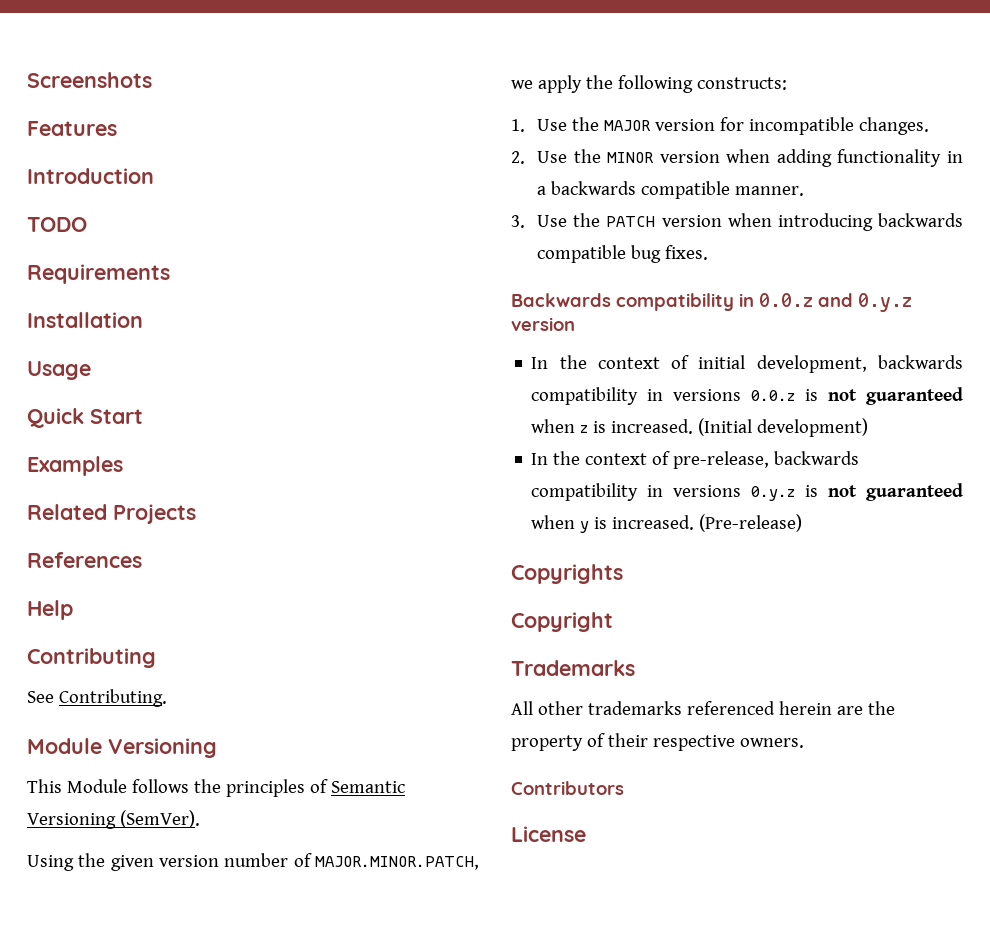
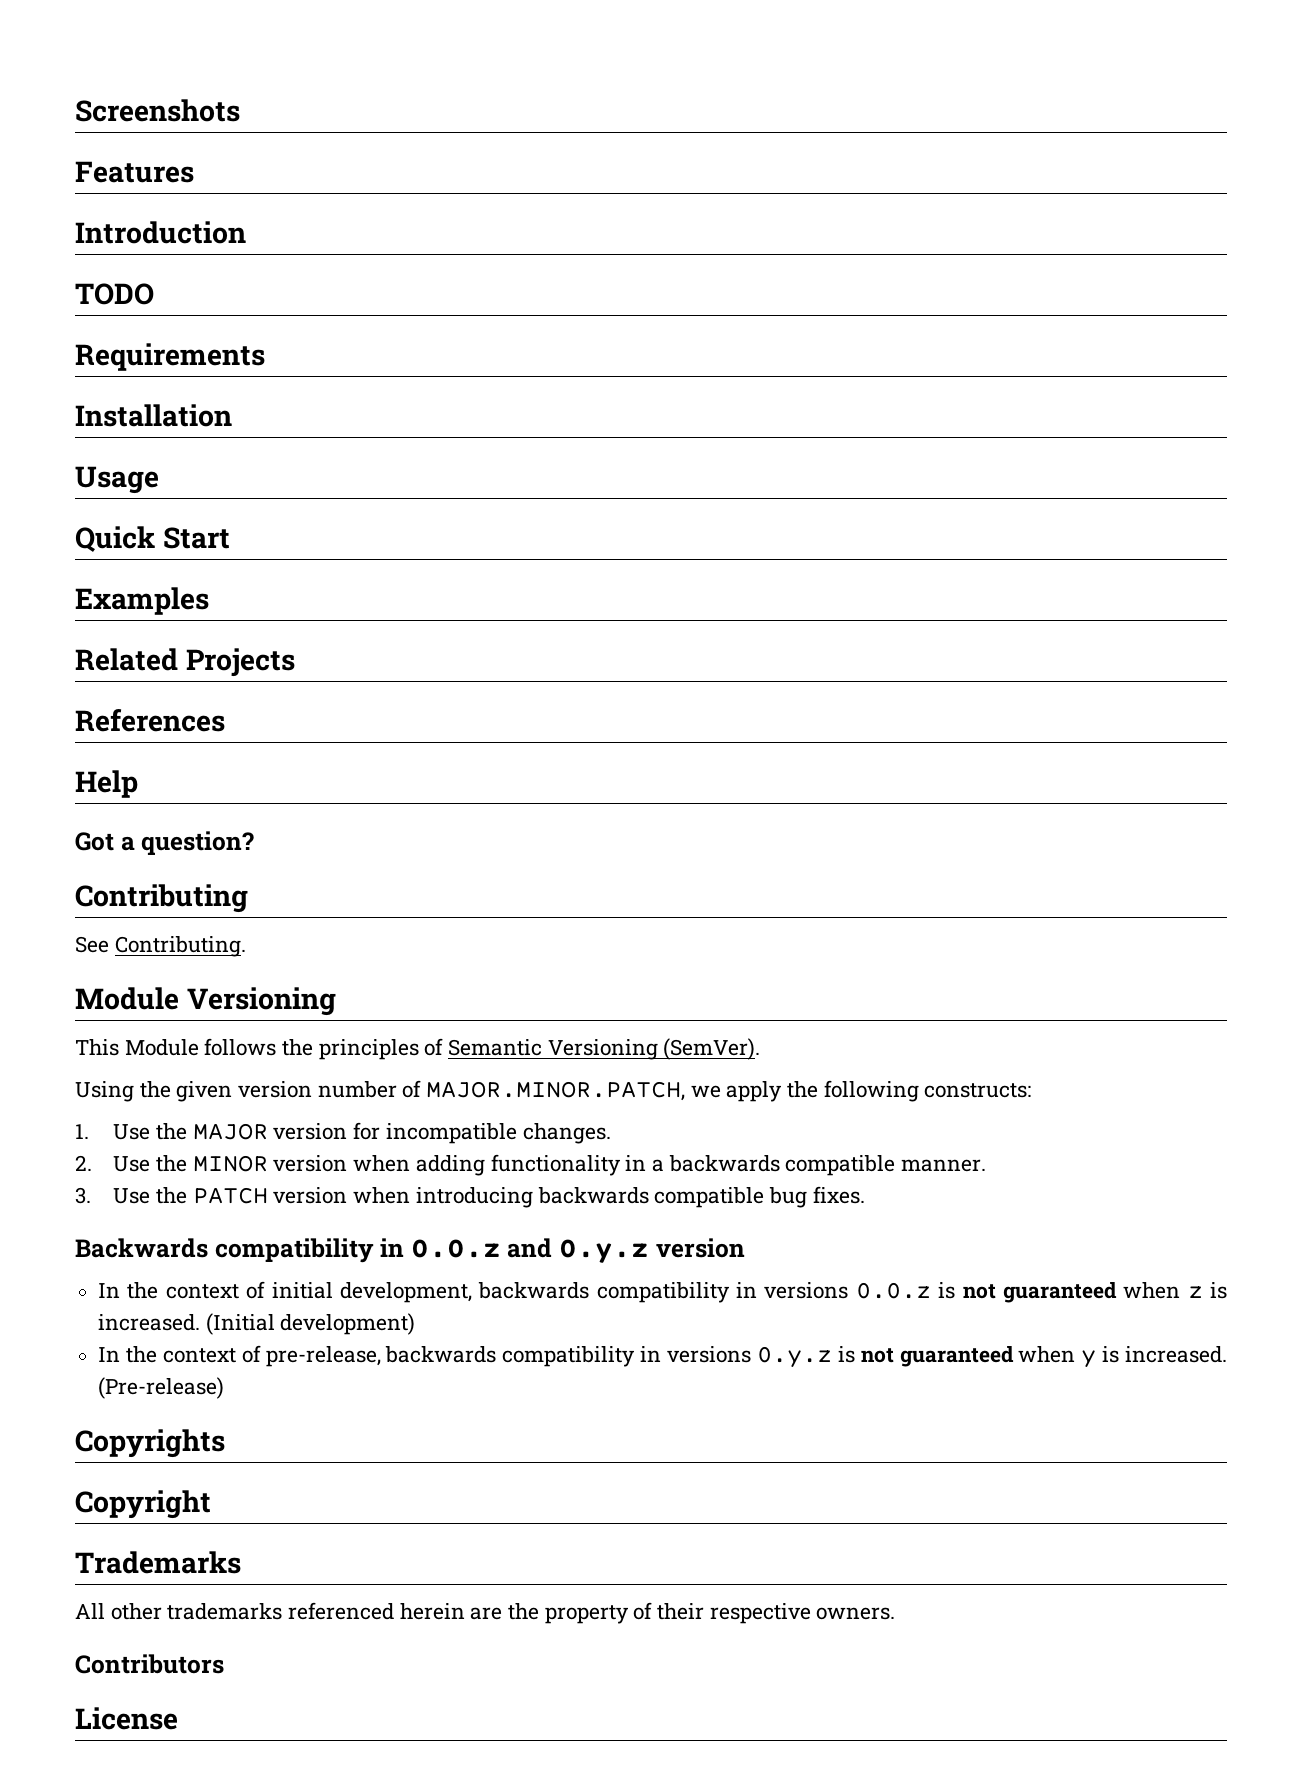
+ Got a question?

